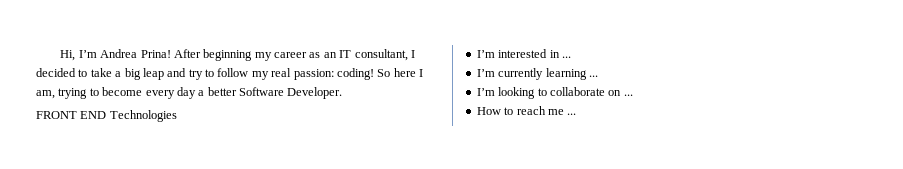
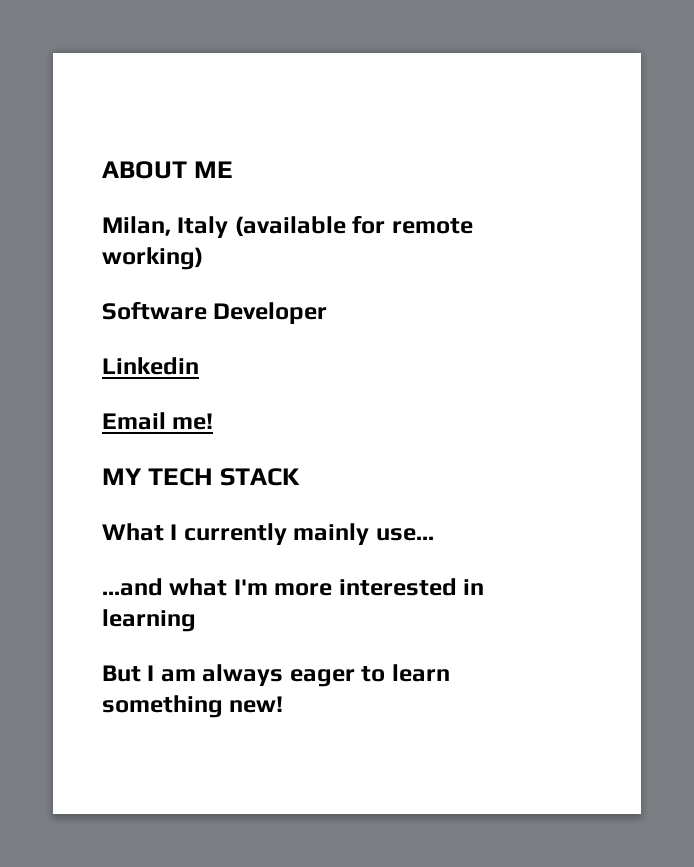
- Hi, I’m Andrea Prina! After beginning my career as an IT consultant, I decided to take a big leap and try to follow my real passion: coding! So here I am, trying to become every day a better Software Developer.
- FRONT END Technologies
- I’m interested in ...
- I’m currently learning ...
- I’m looking to collaborate on ...
- How to reach me ...
+ ABOUT ME
+ Milan, Italy (available for remote working)
+ Software Developer
+ Linkedin
+ Email me!
+ MY TECH STACK
+ What I currently mainly use...
+ ...and what I'm more interested in learning
+ But I am always eager to learn something new!

